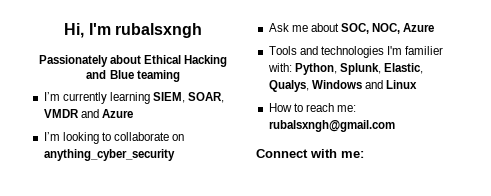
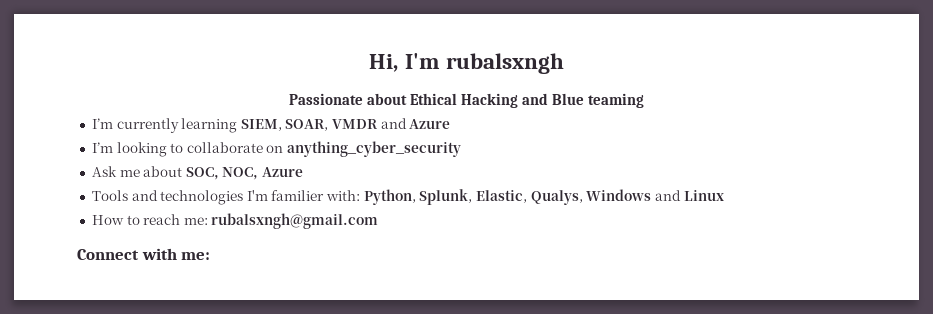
- Passionately about Ethical Hacking and Blue teaming
+ Passionate about Ethical Hacking and Blue teaming

